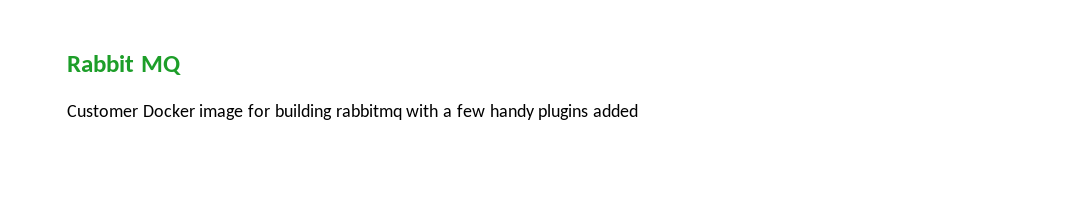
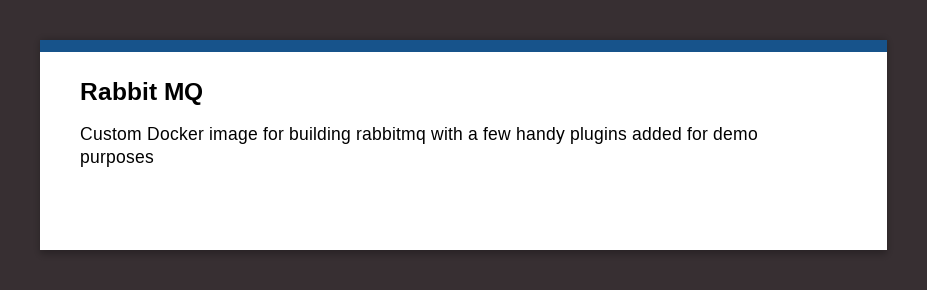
- Customer Docker image for building rabbitmq with a few handy plugins added
+ Custom Docker image for building rabbitmq with a few handy plugins added for demo purposes

